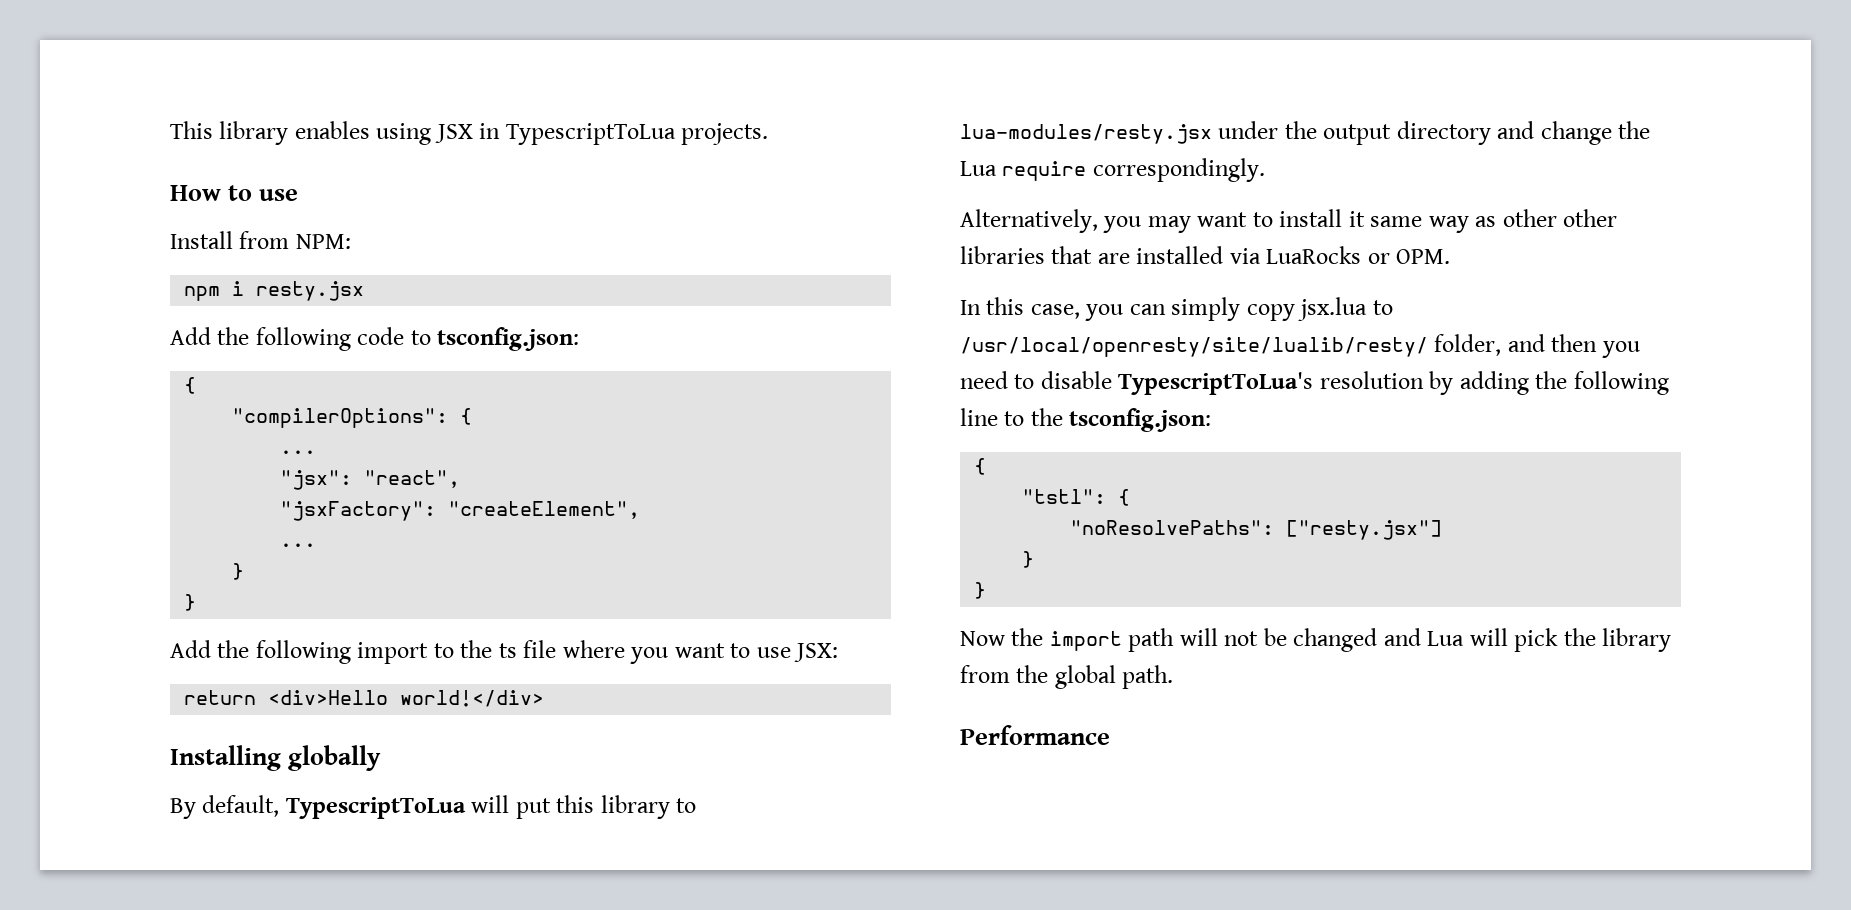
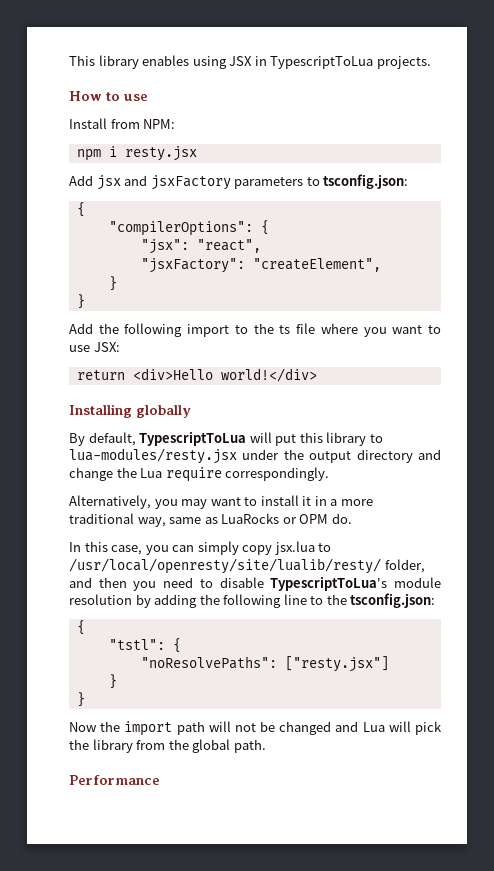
- Add the following code to tsconfig.json:
+ Add jsx and jsxFactory parameters to tsconfig.json:
  "compilerOptions": {
- ...
  "jsxFactory": "createElement",
- ...
- Alternatively, you may want to install it same way as other other libraries that are installed via LuaRocks or OPM.
+ Alternatively, you may want to install it in a more traditional way, same as LuaRocks or OPM do.
- In this case, you can simply copy jsx.lua to /usr/local/openresty/site/lualib/resty/ folder, and then you need to disable TypescriptToLua's resolution by adding the following line to the tsconfig.json:
+ In this case, you can simply copy jsx.lua to /usr/local/openresty/site/lualib/resty/ folder, and then you need to disable TypescriptToLua's module resolution by adding the following line to the tsconfig.json:

